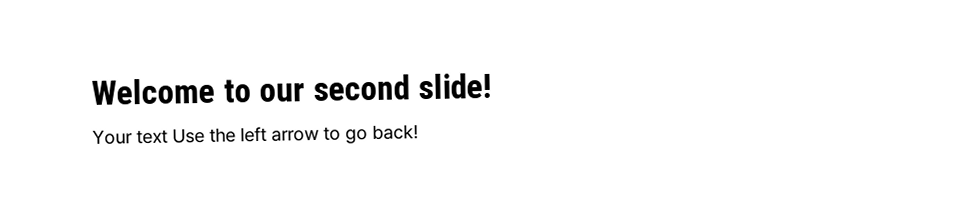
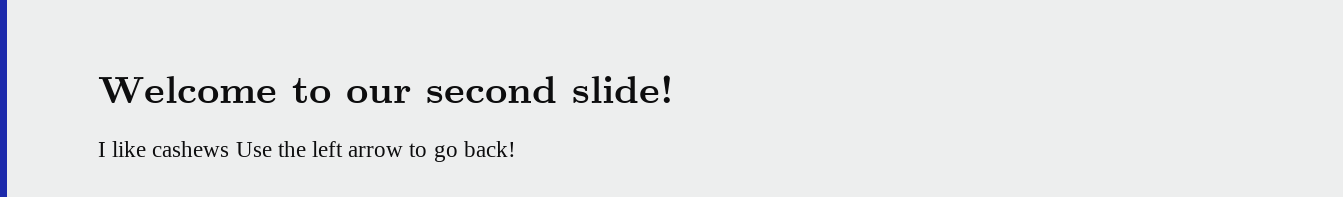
- Your text Use the left arrow to go back!
+ I like cashews Use the left arrow to go back!

